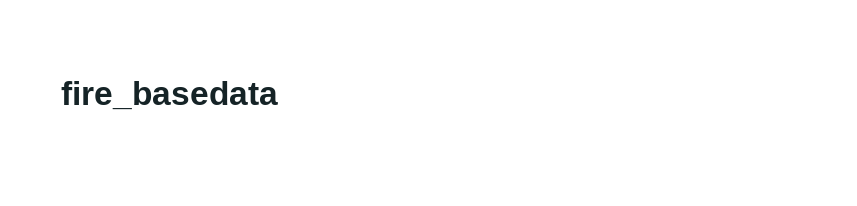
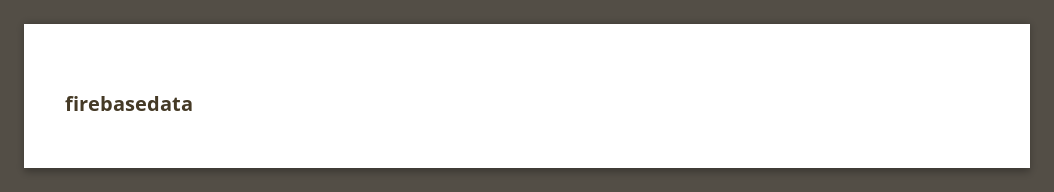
- fire_basedata
+ firebasedata

